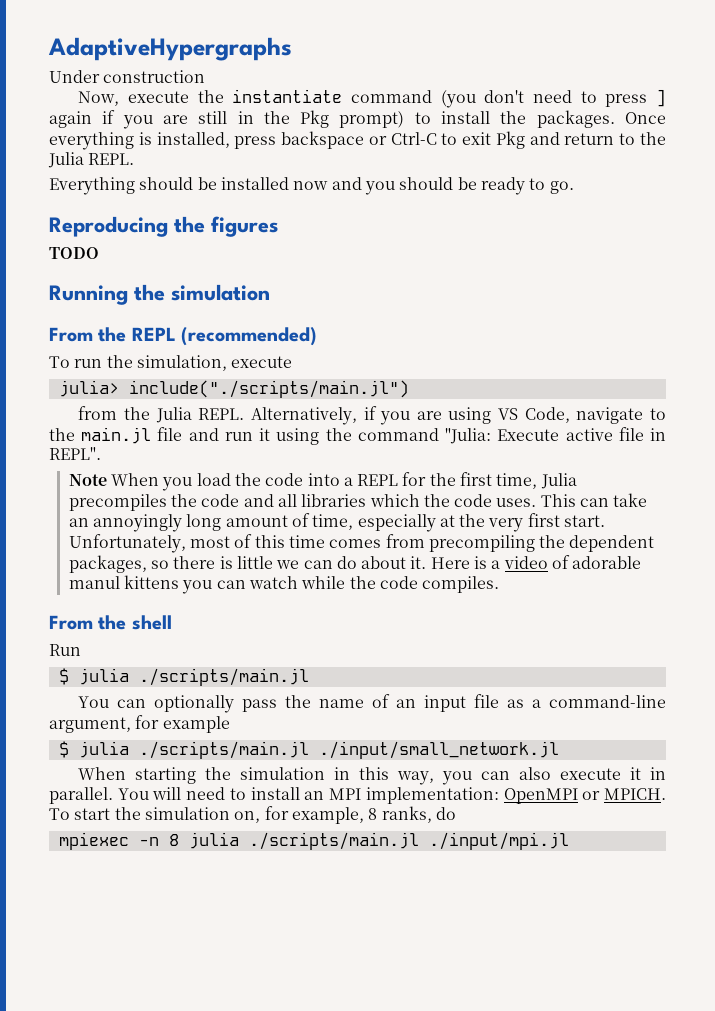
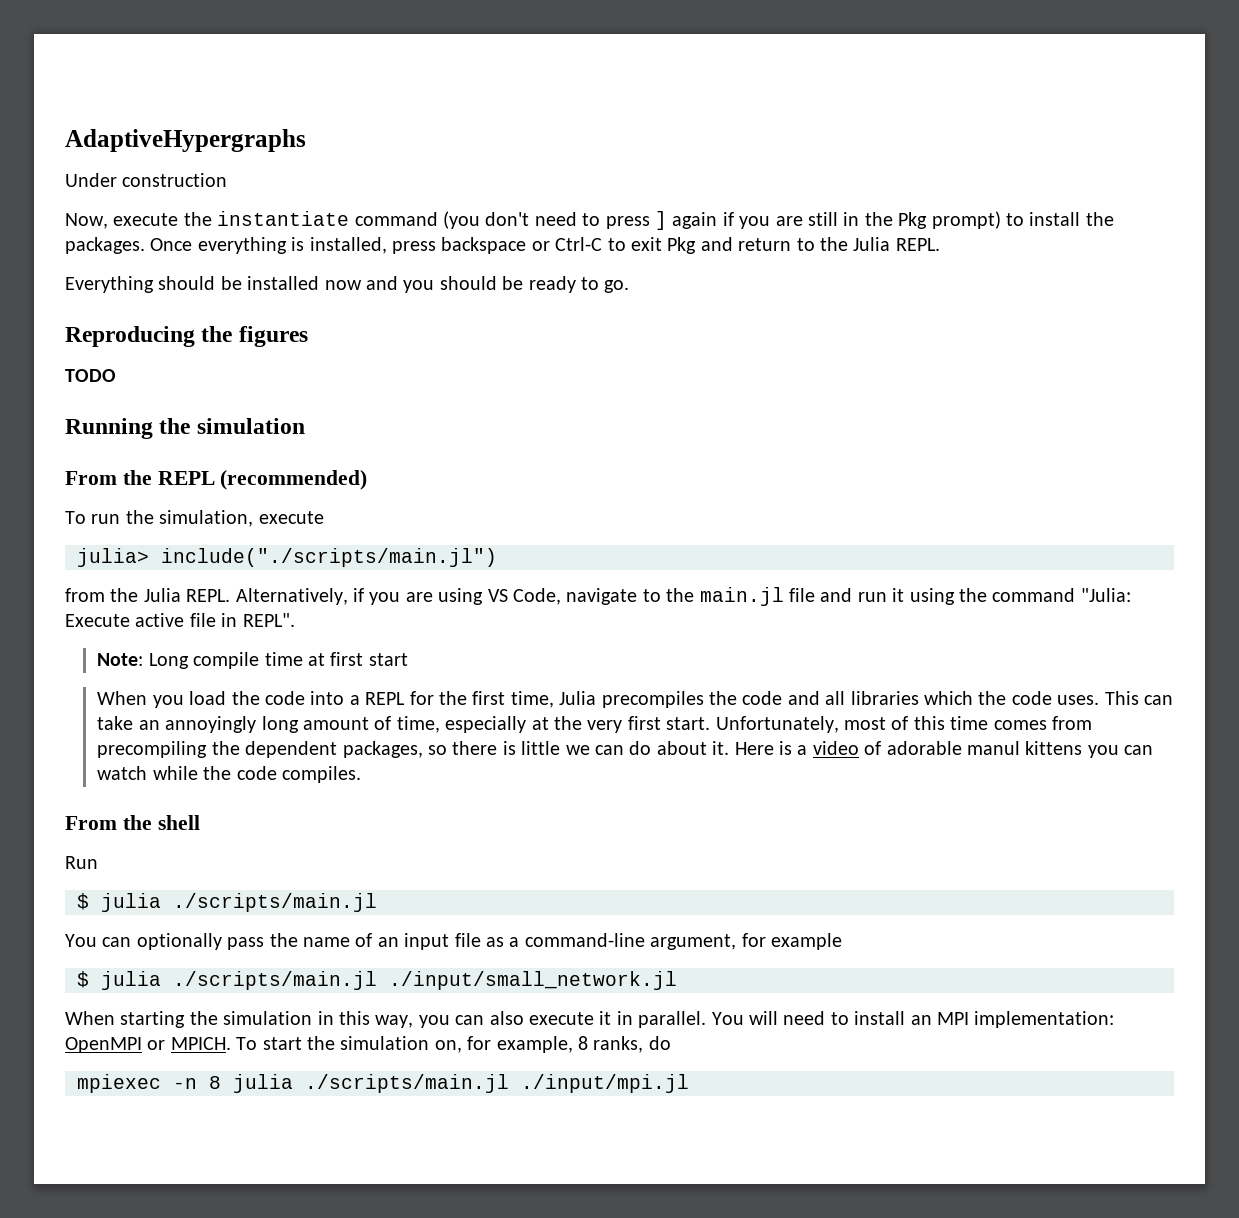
- Note When you load the code into a REPL for the first time, Julia precompiles the code and all libraries which the code uses.
+ Note: Long compile time at first start
+ When you load the code into a REPL for the first time, Julia precompiles the code and all libraries which the code uses.

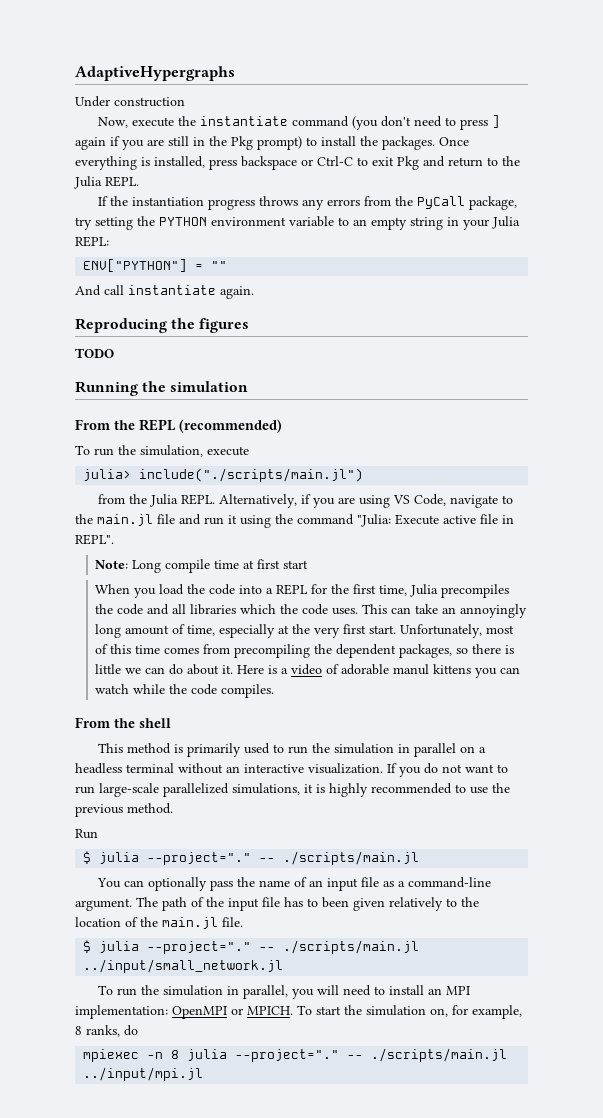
- Everything should be installed now and you should be ready to go.
+ If the instantiation progress throws any errors from the PyCall package, try setting the PYTHON environment variable to an empty string in your Julia REPL:
+ ENV["PYTHON"] = ""
+ And call instantiate again.
+ This method is primarily used to run the simulation in parallel on a headless terminal without an interactive visualization. If you do not want to run large-scale parallelized simulations, it is highly recommended to use the previous method.
  Run
- $ julia ./scripts/main.jl
+ $ julia --project="." -- ./scripts/main.jl
- You can optionally pass the name of an input file as a command-line argument, for example
- $ julia ./scripts/main.jl ./input/small_network.jl
- When starting the simulation in this way, you can also execute it in parallel. You will need to install an MPI implementation: OpenMPI or MPICH.
+ You can optionally pass the name of an input file as a command-line argument. The path of the input file has to been given relatively to the location of the main.jl file.
+ $ julia --project="." -- ./scripts/main.jl ../input/small_network.jl
+ To run the simulation in parallel, you will need to install an MPI implementation: OpenMPI or MPICH.
- mpiexec -n 8 julia ./scripts/main.jl ./input/mpi.jl
+ mpiexec -n 8 julia --project="." -- ./scripts/main.jl ../input/mpi.jl

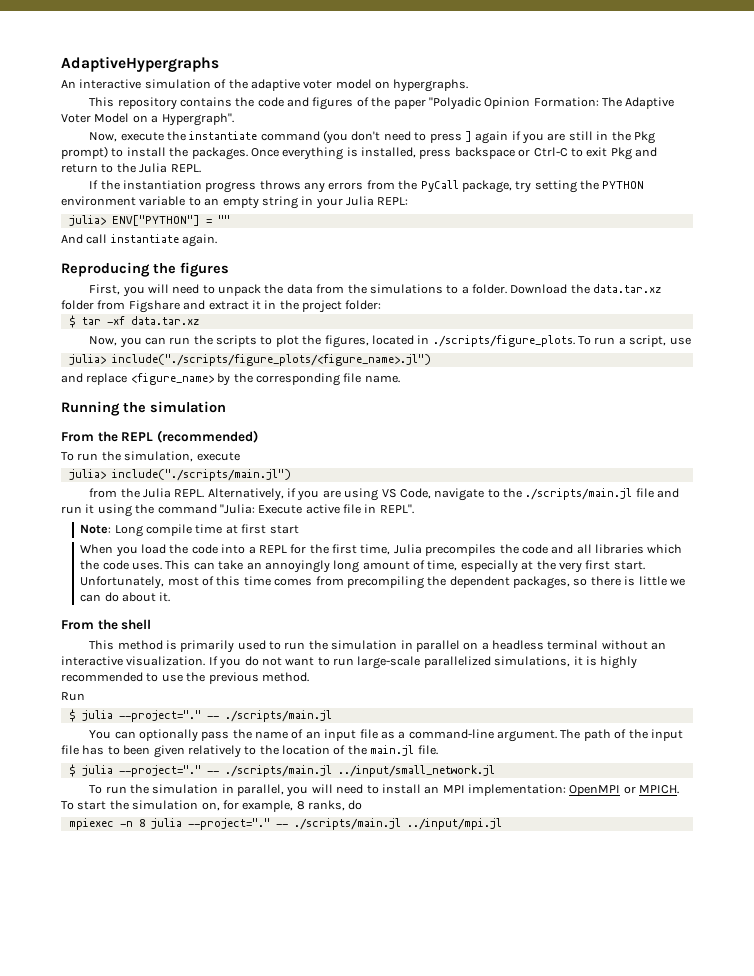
- Under construction
+ An interactive simulation of the adaptive voter model on hypergraphs.
+ This repository contains the code and figures of the paper "Polyadic Opinion Formation: The Adaptive Voter Model on a Hypergraph".
- ENV["PYTHON"] = ""
+ julia> ENV["PYTHON"] = ""
- TODO
+ First, you will need to unpack the data from the simulations to a folder. Download the data.tar.xz folder from Figshare and extract it in the project folder:
+ $ tar -xf data.tar.xz
+ Now, you can run the scripts to plot the figures, located in ./scripts/figure_plots. To run a script, use
+ julia> include("./scripts/figure_plots/<figure_name>.jl")
+ and replace <figure_name> by the corresponding file name.
- Alternatively, if you are using VS Code, navigate to the main.jl file and run it using the command "Julia: Execute active file in REPL".
+ Alternatively, if you are using VS Code, navigate to the ./scripts/main.jl file and run it using the command "Julia: Execute active file in REPL".
- Here is a video of adorable manul kittens you can watch while the code compiles.

